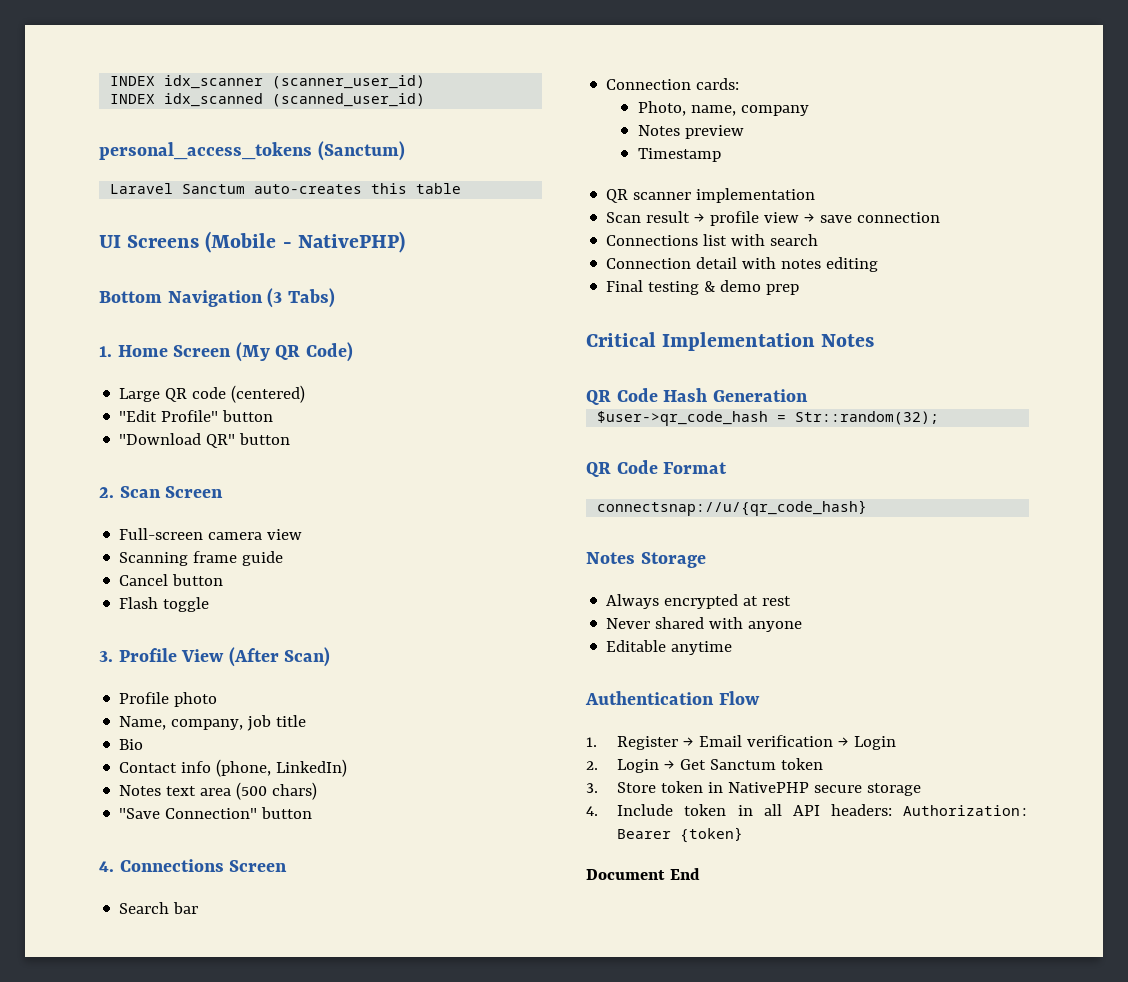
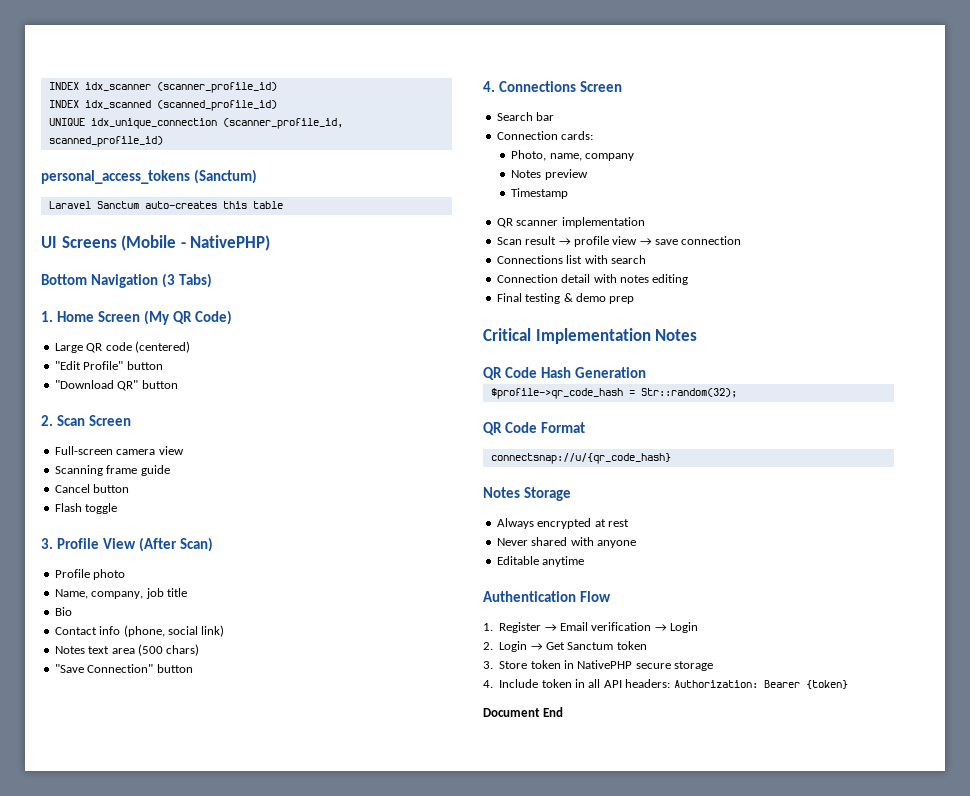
- INDEX idx_scanner (scanner_user_id)
+ INDEX idx_scanner (scanner_profile_id)
- INDEX idx_scanned (scanned_user_id)
+ INDEX idx_scanned (scanned_profile_id)
+ UNIQUE idx_unique_connection (scanner_profile_id, scanned_profile_id)
- Contact info (phone, LinkedIn)
+ Contact info (phone, social link)
- $user->qr_code_hash = Str::random(32);
+ $profile->qr_code_hash = Str::random(32);

